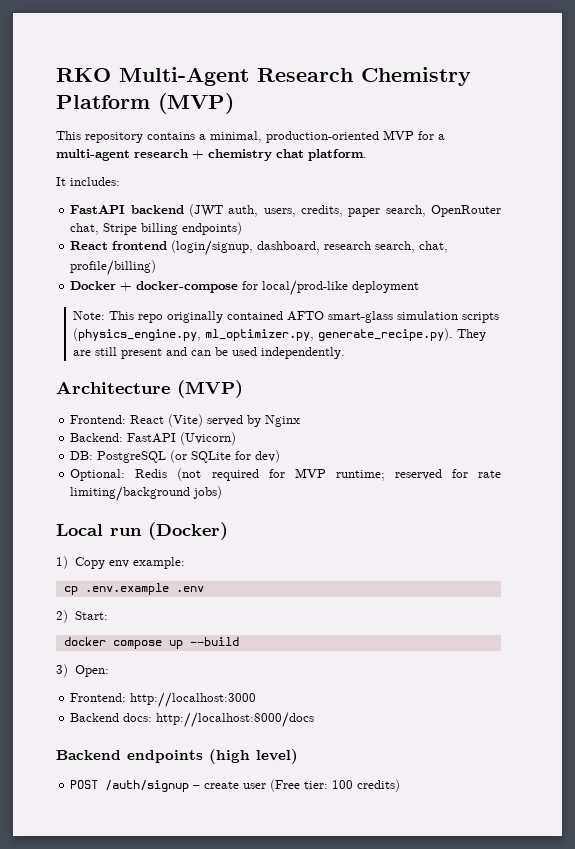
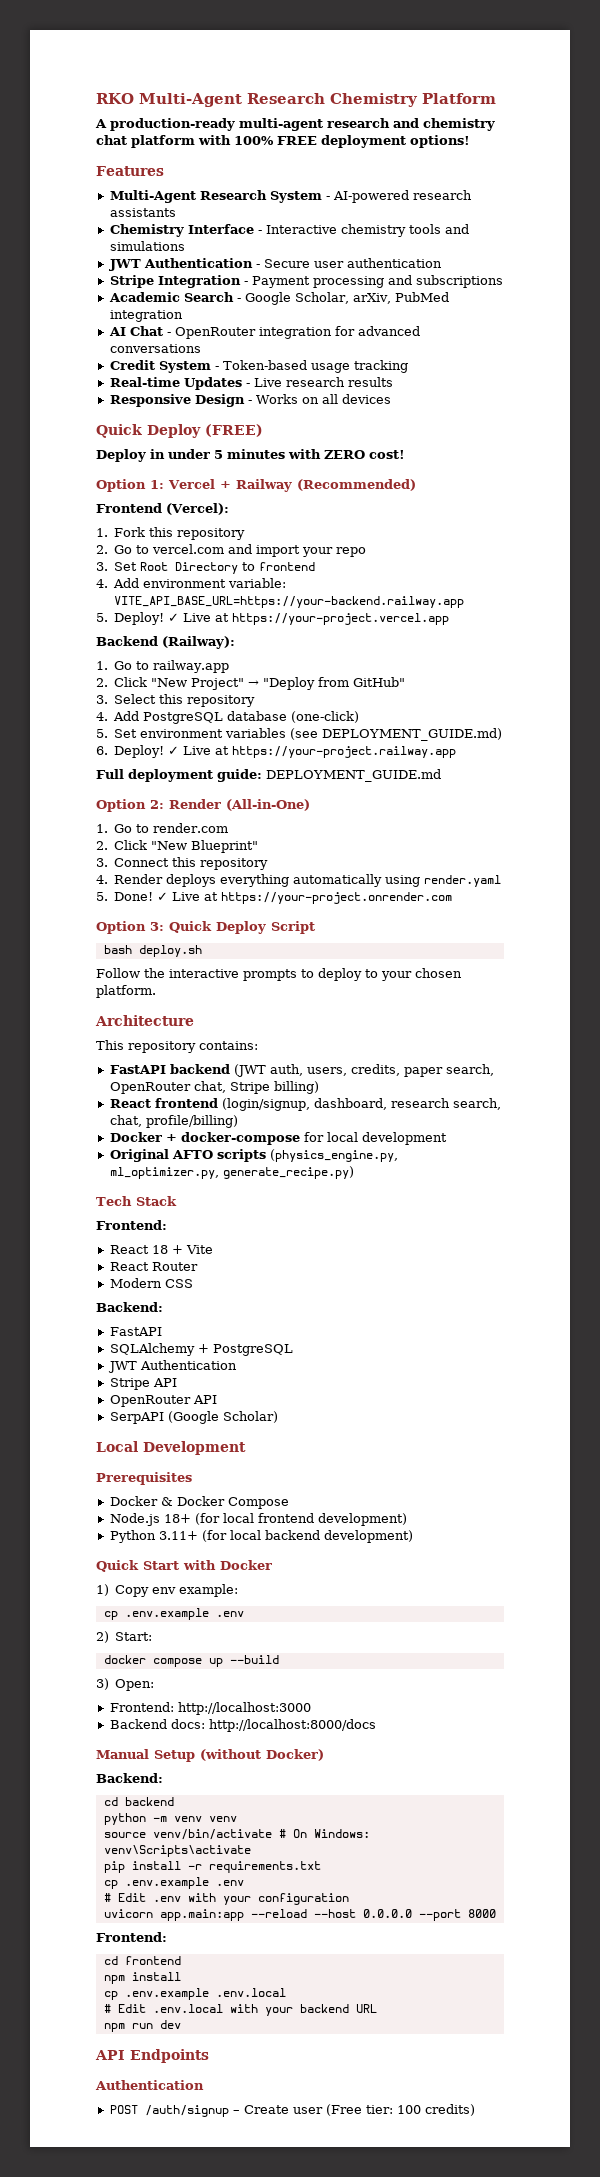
- RKO Multi‑Agent Research Chemistry Platform (MVP)
- This repository contains a minimal, production-oriented MVP for a multi-agent research + chemistry chat platform.
- It includes:
+ RKO Multi‑Agent Research Chemistry Platform
+ A production-ready multi-agent research and chemistry chat platform with 100% FREE deployment options!
+ Features
+ Multi-Agent Research System - AI-powered research assistants
+ Chemistry Interface - Interactive chemistry tools and simulations
+ JWT Authentication - Secure user authentication
+ Stripe Integration - Payment processing and subscriptions
+ Academic Search - Google Scholar, arXiv, PubMed integration
+ AI Chat - OpenRouter integration for advanced conversations
+ Credit System - Token-based usage tracking
+ Real-time Updates - Live research results
+ Responsive Design - Works on all devices
+ Quick Deploy (FREE)
+ Deploy in under 5 minutes with ZERO cost!
+ Option 1: Vercel + Railway (Recommended)
+ Frontend (Vercel):
+ 1. Fork this repository
+ 2. Go to vercel.com and import your repo
+ 3. Set Root Directory to frontend
+ 4. Add environment variable: VITE_API_BASE_URL=https://your-backend.railway.app
+ 5. Deploy! ✓ Live at https://your-project.vercel.app
+ Backend (Railway):
+ 1. Go to railway.app
+ 2. Click "New Project" → "Deploy from GitHub"
+ 3. Select this repository
+ 4. Add PostgreSQL database (one-click)
+ 5. Set environment variables (see DEPLOYMENT_GUIDE.md)
+ 6. Deploy! ✓ Live at https://your-project.railway.app
+ Full deployment guide: DEPLOYMENT_GUIDE.md
+ Option 2: Render (All-in-One)
+ 1. Go to render.com
+ 2. Click "New Blueprint"
+ 3. Connect this repository
+ 4. Render deploys everything automatically using render.yaml
+ 5. Done! ✓ Live at https://your-project.onrender.com
+ Option 3: Quick Deploy Script
+ bash deploy.sh
+ Follow the interactive prompts to deploy to your chosen platform.
+ Architecture
+ This repository contains:
- FastAPI backend (JWT auth, users, credits, paper search, OpenRouter chat, Stripe billing endpoints)
+ FastAPI backend (JWT auth, users, credits, paper search, OpenRouter chat, Stripe billing)
- Docker + docker-compose for local/prod-like deployment
- Note: This repo originally contained AFTO smart-glass simulation scripts (physics_engine.py, ml_optimizer.py, generate_recipe.py). They are still present and can be used independently.
- Architecture (MVP)
- Frontend: React (Vite) served by Nginx
- Backend: FastAPI (Uvicorn)
- DB: PostgreSQL (or SQLite for dev)
- Optional: Redis (not required for MVP runtime; reserved for rate limiting/background jobs)
- Local run (Docker)
+ Docker + docker-compose for local development
+ Original AFTO scripts (physics_engine.py, ml_optimizer.py, generate_recipe.py)
+ Tech Stack
+ Frontend:
+ React 18 + Vite
+ React Router
+ Modern CSS
+ Backend:
+ FastAPI
+ SQLAlchemy + PostgreSQL
+ JWT Authentication
+ Stripe API
+ OpenRouter API
+ SerpAPI (Google Scholar)
+ Local Development
+ Prerequisites
+ Docker & Docker Compose
+ Node.js 18+ (for local frontend development)
+ Python 3.11+ (for local backend development)
+ Quick Start with Docker
- Backend endpoints (high level)
+ Manual Setup (without Docker)
+ Backend:
+ cd backend
+ python -m venv venv
+ source venv/bin/activate # On Windows: venv\Scripts\activate
+ pip install -r requirements.txt
+ cp .env.example .env
+ # Edit .env with your configuration
+ uvicorn app.main:app --reload --host 0.0.0.0 --port 8000
+ Frontend:
+ cd frontend
+ npm install
+ cp .env.example .env.local
+ # Edit .env.local with your backend URL
+ npm run dev
+ API Endpoints
+ Authentication
- POST /auth/signup – create user (Free tier: 100 credits)
+ POST /auth/signup – Create user (Free tier: 100 credits)

